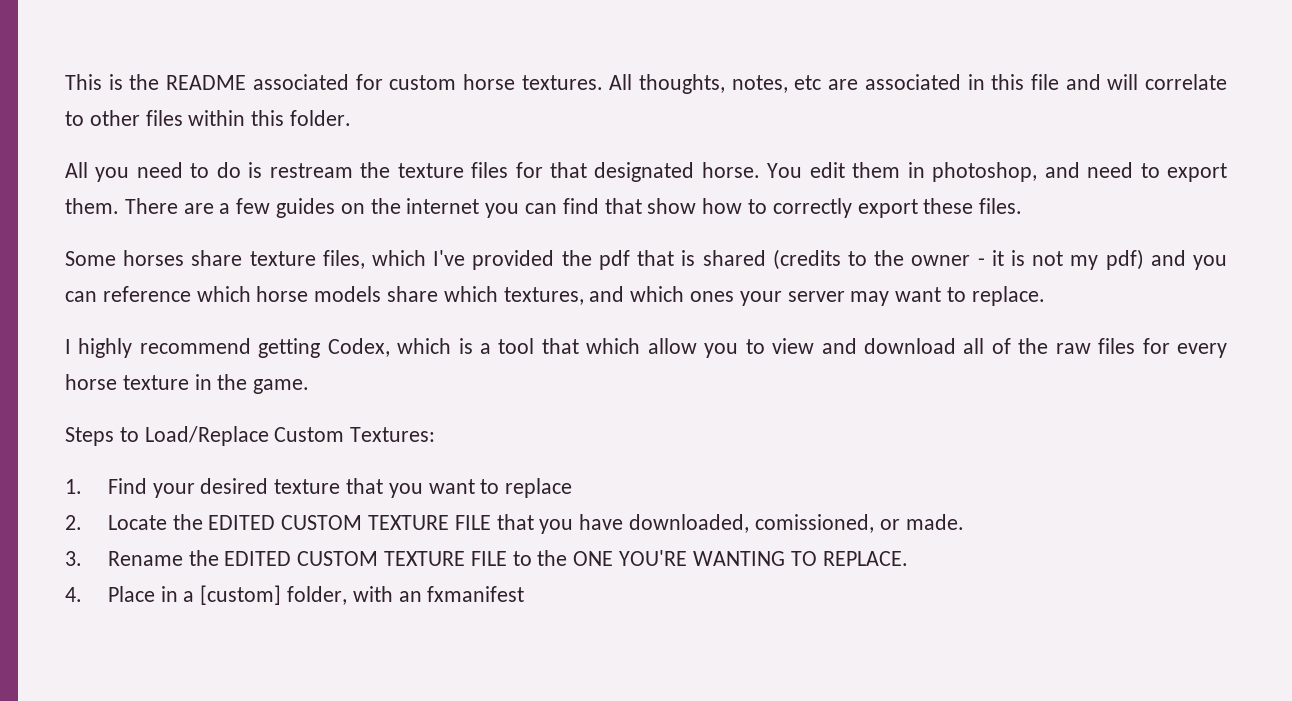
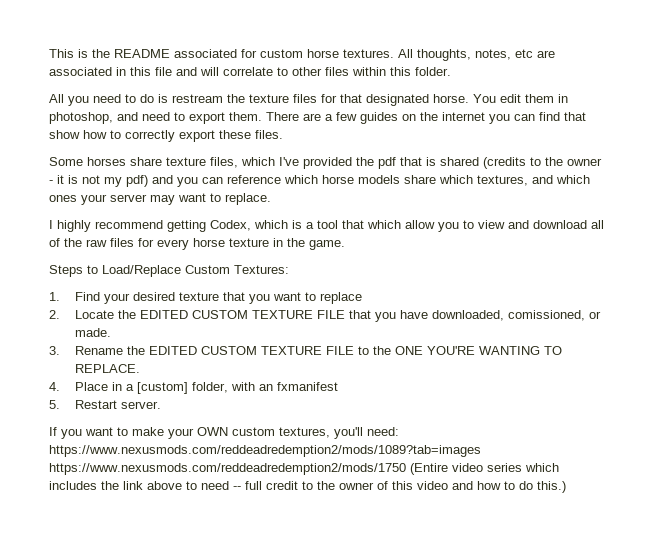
+ 5. Restart server.
+ If you want to make your OWN custom textures, you'll need: https://www.nexusmods.com/reddeadredemption2/mods/1089?tab=images https://www.nexusmods.com/reddeadredemption2/mods/1750 (Entire video series which includes the link above to need -- full credit to the owner of this video and how to do this.)

